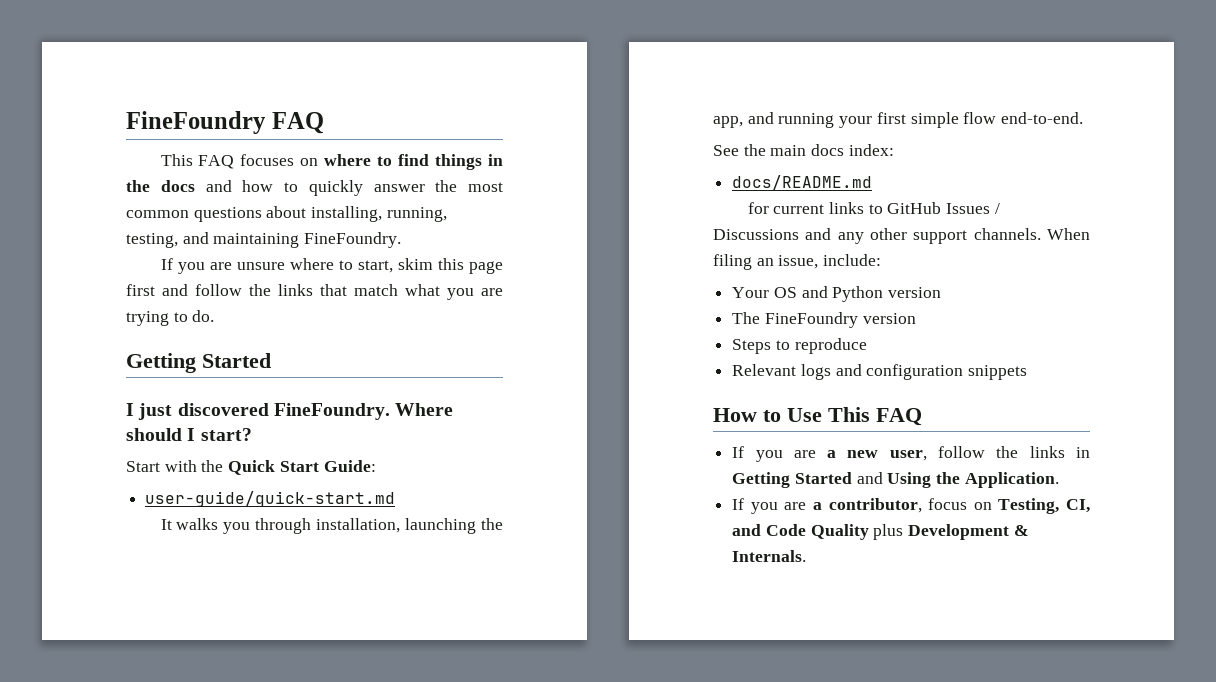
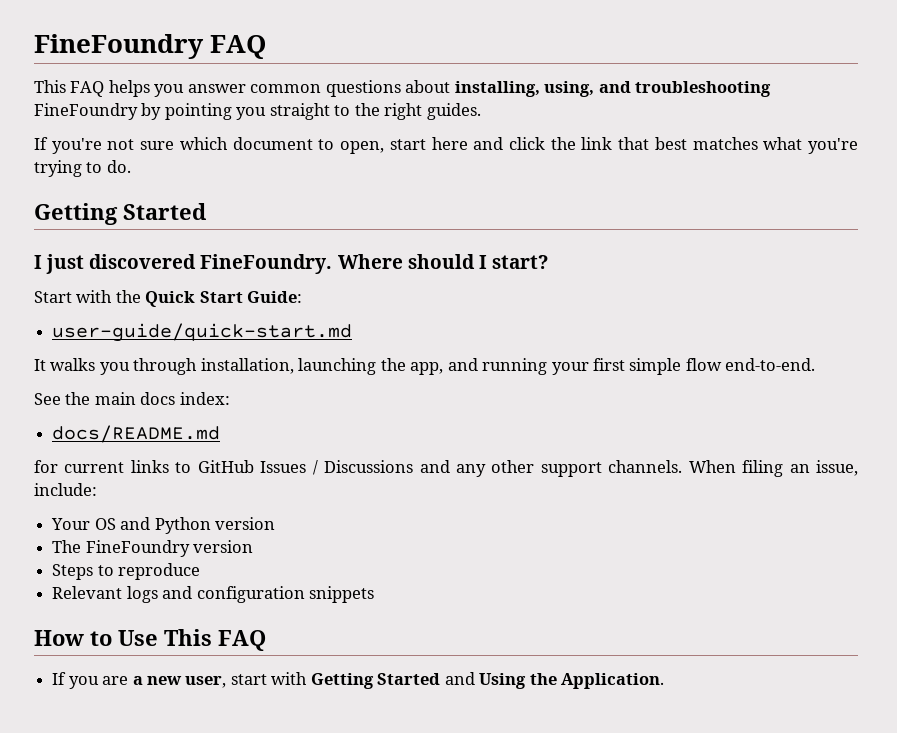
- This FAQ focuses on where to find things in the docs and how to quickly answer the most common questions about installing, running, testing, and maintaining FineFoundry.
- If you are unsure where to start, skim this page first and follow the links that match what you are trying to do.
+ This FAQ helps you answer common questions about installing, using, and troubleshooting FineFoundry by pointing you straight to the right guides.
+ If you're not sure which document to open, start here and click the link that best matches what you're trying to do.
- If you are a new user, follow the links in Getting Started and Using the Application.
+ If you are a new user, start with Getting Started and Using the Application.
- If you are a contributor, focus on Testing, CI, and Code Quality plus Development & Internals.

